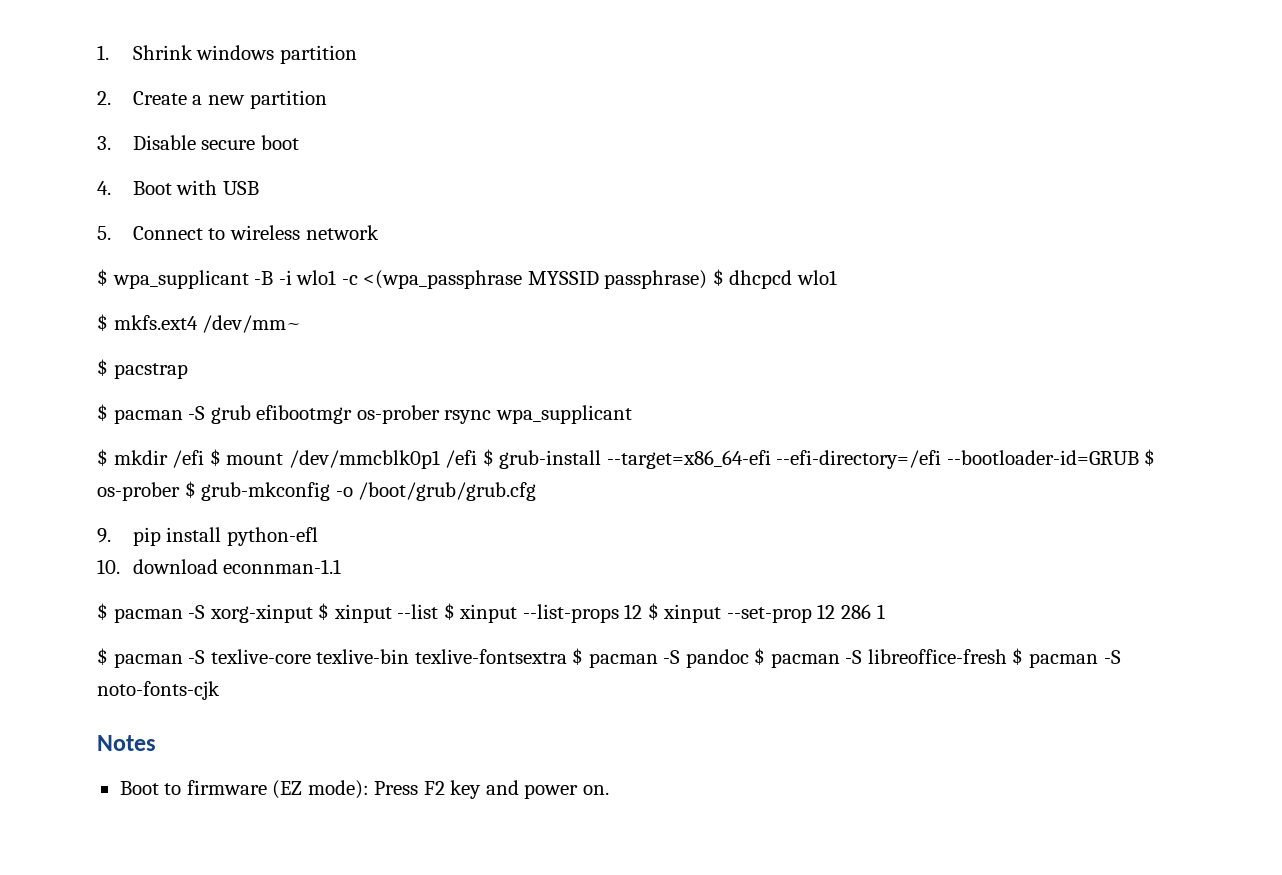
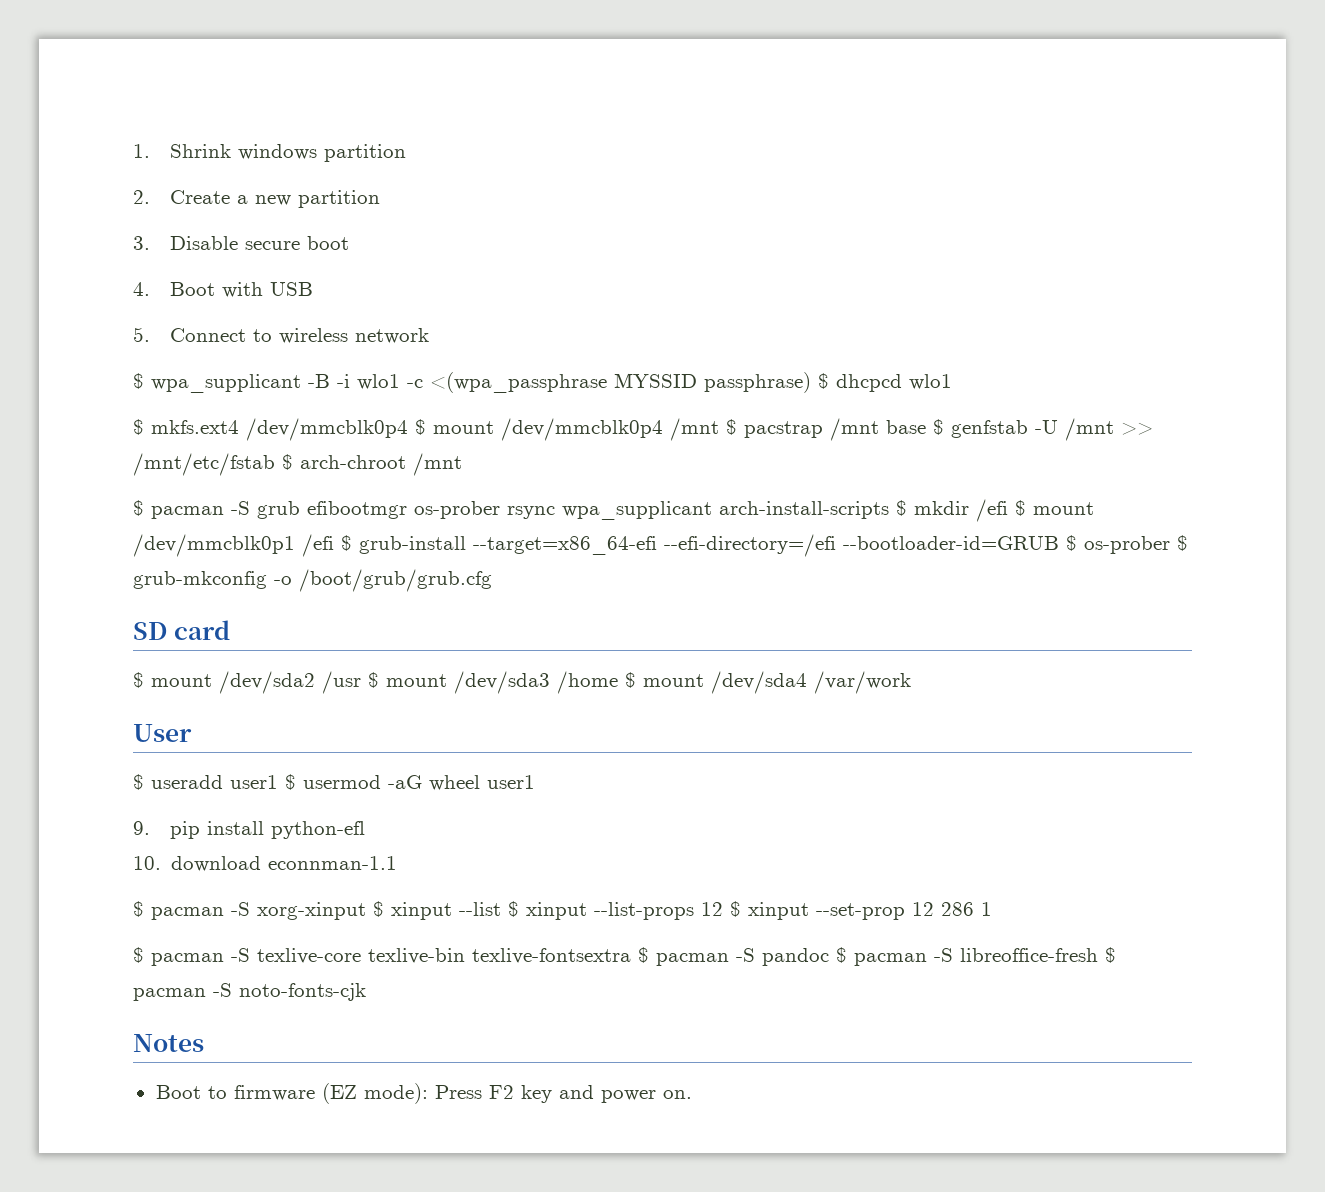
- $ mkfs.ext4 /dev/mm~
- $ pacstrap
+ $ mkfs.ext4 /dev/mmcblk0p4 $ mount /dev/mmcblk0p4 /mnt $ pacstrap /mnt base $ genfstab -U /mnt >> /mnt/etc/fstab $ arch-chroot /mnt
- $ pacman -S grub efibootmgr os-prober rsync wpa_supplicant
- $ mkdir /efi $ mount /dev/mmcblk0p1 /efi $ grub-install --target=x86_64-efi --efi-directory=/efi --bootloader-id=GRUB $ os-prober $ grub-mkconfig -o /boot/grub/grub.cfg
+ $ pacman -S grub efibootmgr os-prober rsync wpa_supplicant arch-install-scripts $ mkdir /efi $ mount /dev/mmcblk0p1 /efi $ grub-install --target=x86_64-efi --efi-directory=/efi --bootloader-id=GRUB $ os-prober $ grub-mkconfig -o /boot/grub/grub.cfg
+ SD card
+ $ mount /dev/sda2 /usr $ mount /dev/sda3 /home $ mount /dev/sda4 /var/work
+ User
+ $ useradd user1 $ usermod -aG wheel user1

